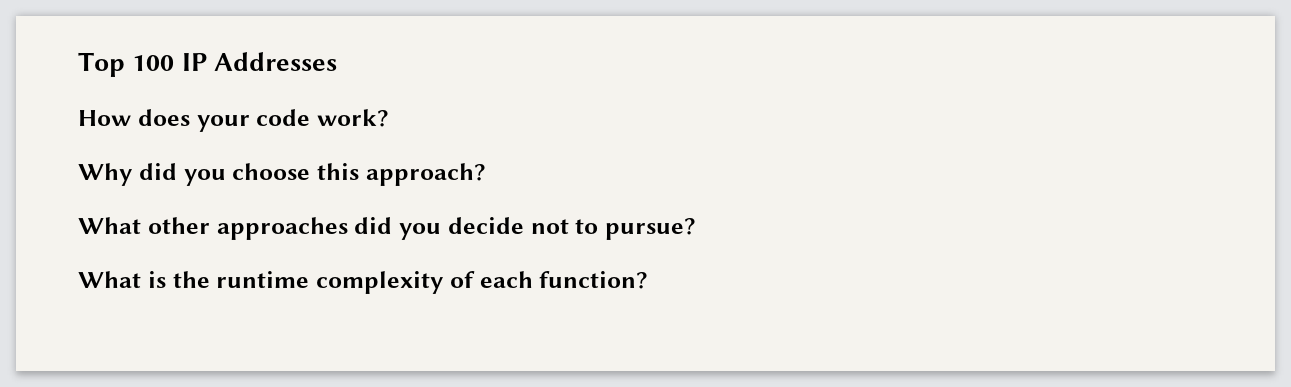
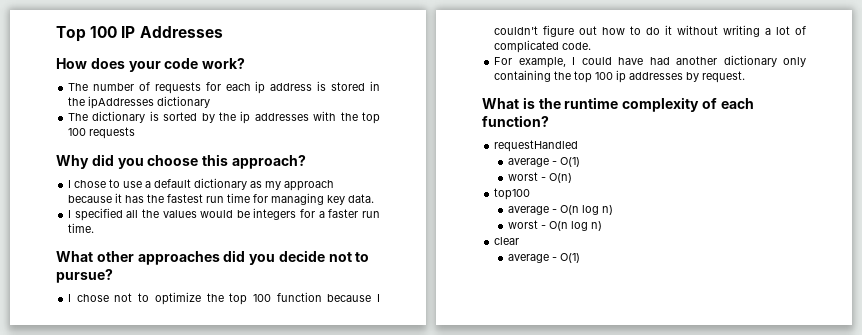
+ The number of requests for each ip address is stored in the ipAddresses dictionary
+ The dictionary is sorted by the ip addresses with the top 100 requests
+ I chose to use a default dictionary as my approach because it has the fastest run time for managing key data.
+ I specified all the values would be integers for a faster run time.
+ I chose not to optimize the top 100 function because I couldn't figure out how to do it without writing a lot of complicated code.
+ For example, I could have had another dictionary only containing the top 100 ip addresses by request.
+ requestHandled
+ average - O(1)
+ worst - O(n)
+ top100
+ average - O(n log n)
+ worst - O(n log n)
+ clear
+ average - O(1)

